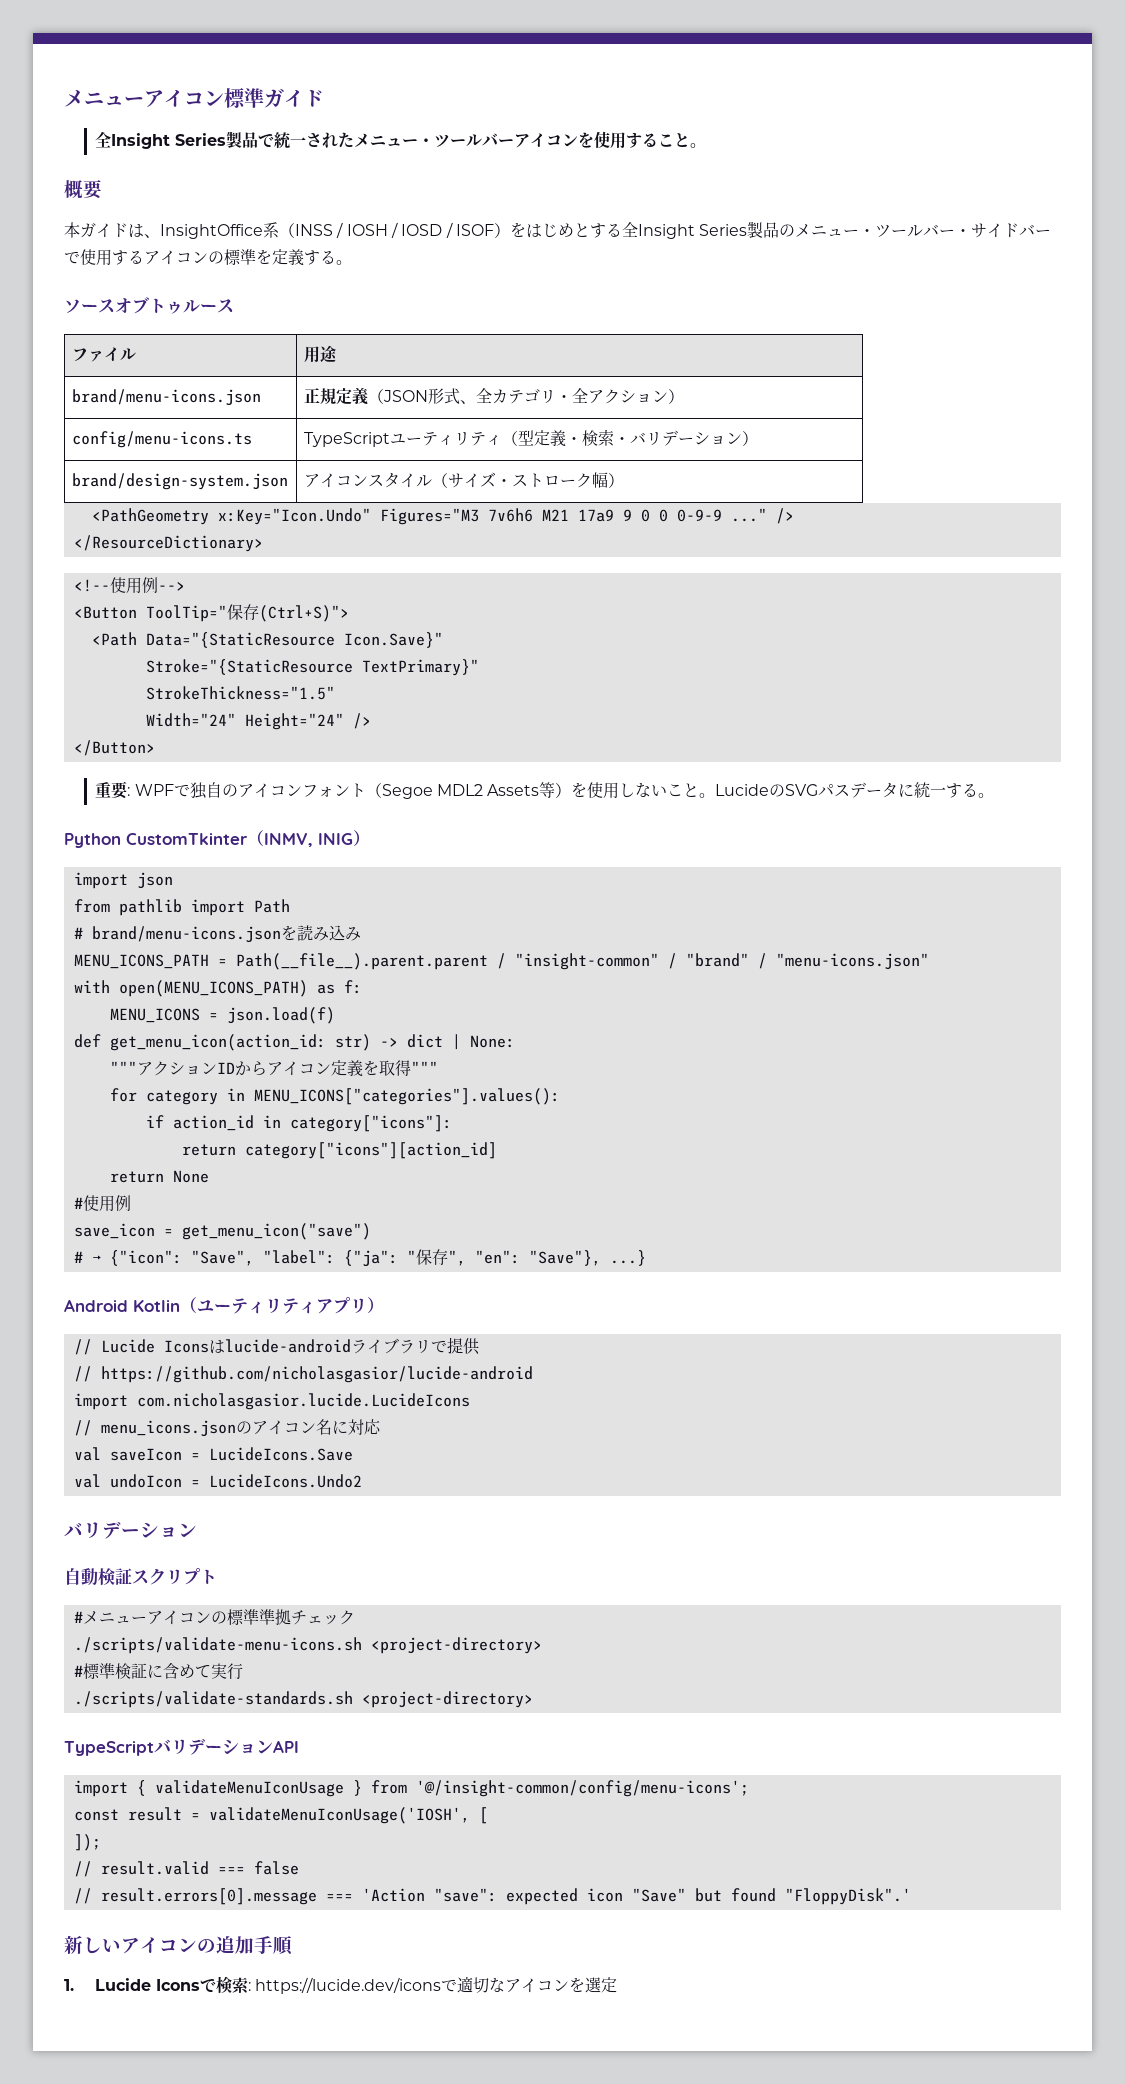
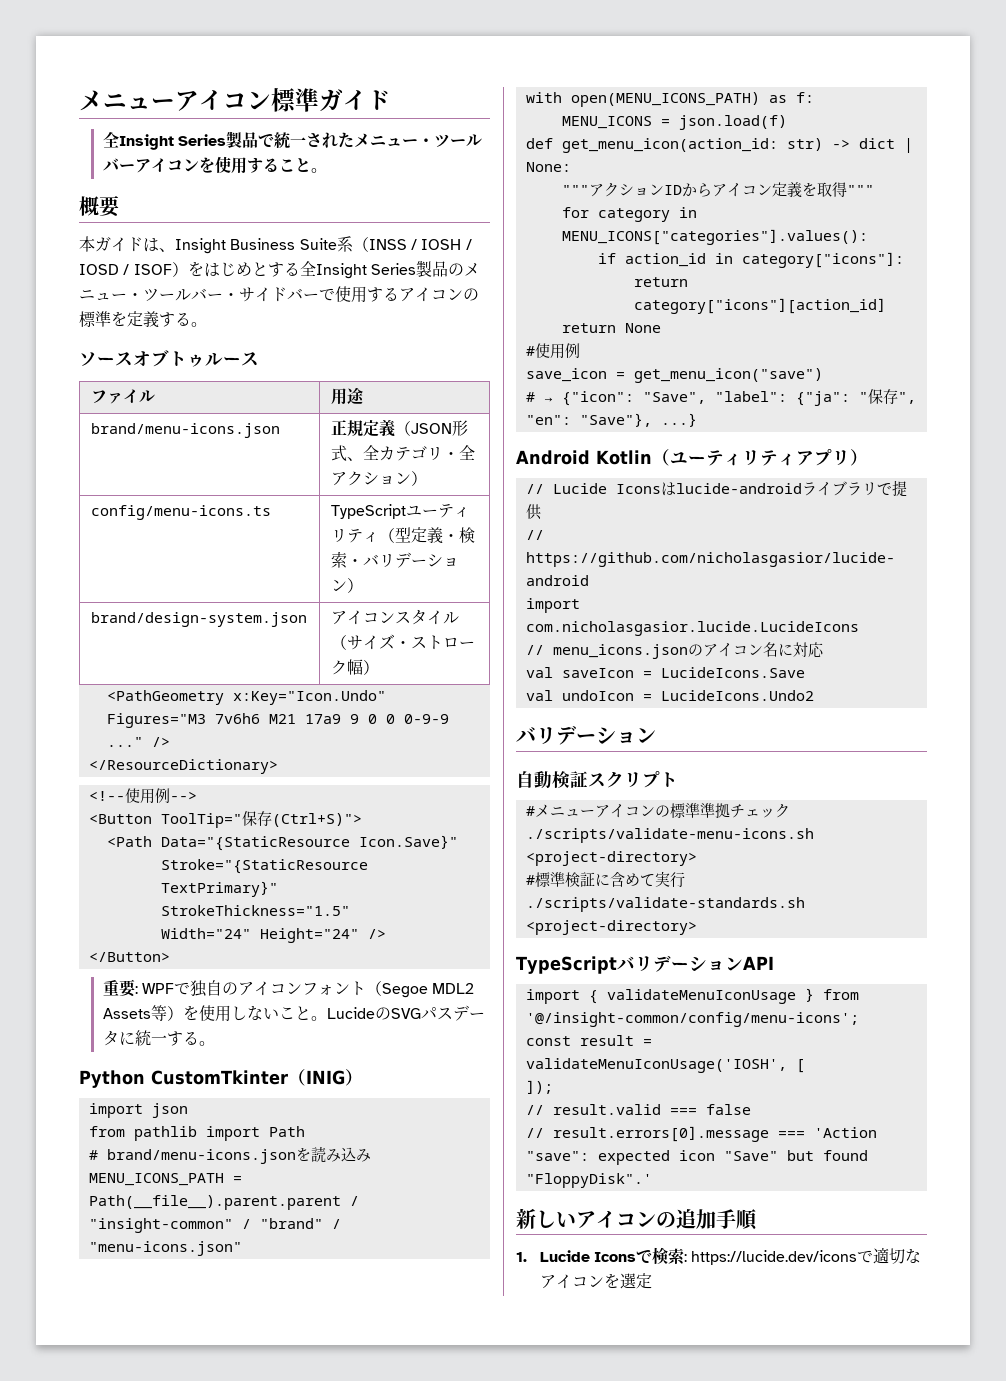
- 本ガイドは、InsightOffice系（INSS / IOSH / IOSD / ISOF）をはじめとする全Insight Series製品のメニュー・ツールバー・サイドバーで使用するアイコンの標準を定義する。
+ 本ガイドは、Insight Business Suite系（INSS / IOSH / IOSD / ISOF）をはじめとする全Insight Series製品のメニュー・ツールバー・サイドバーで使用するアイコンの標準を定義する。
- Python CustomTkinter（INMV, INIG）
+ Python CustomTkinter（INIG）

